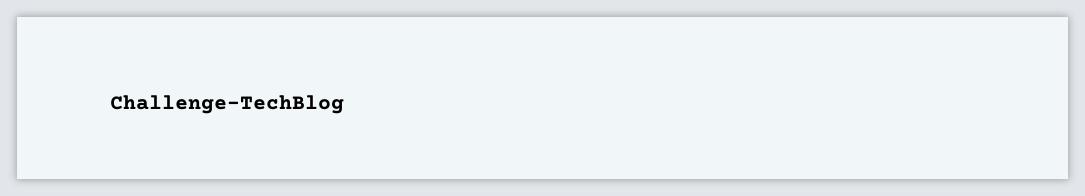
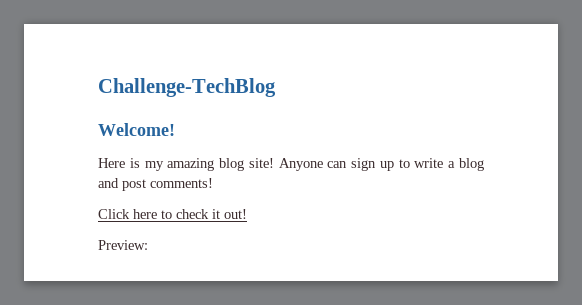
+ Welcome!
+ Here is my amazing blog site! Anyone can sign up to write a blog and post comments!
+ Click here to check it out!
+ Preview:

